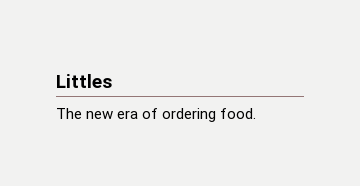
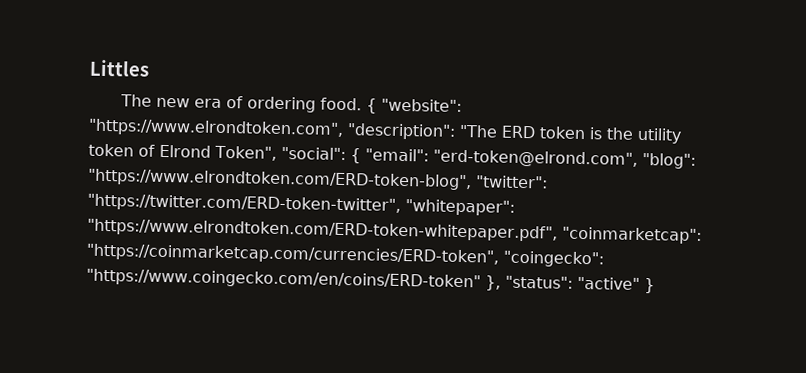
+ { "website": "https://www.elrondtoken.com", "description": "The ERD token is the utility token of Elrond Token", "social": { "email": "erd-token@elrond.com", "blog": "https://www.elrondtoken.com/ERD-token-blog", "twitter": "https://twitter.com/ERD-token-twitter", "whitepaper": "https://www.elrondtoken.com/ERD-token-whitepaper.pdf", "coinmarketcap": "https://coinmarketcap.com/currencies/ERD-token", "coingecko": "https://www.coingecko.com/en/coins/ERD-token" }, "status": "active" }

